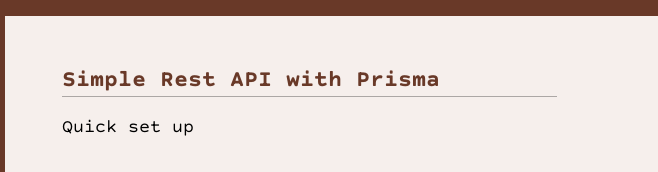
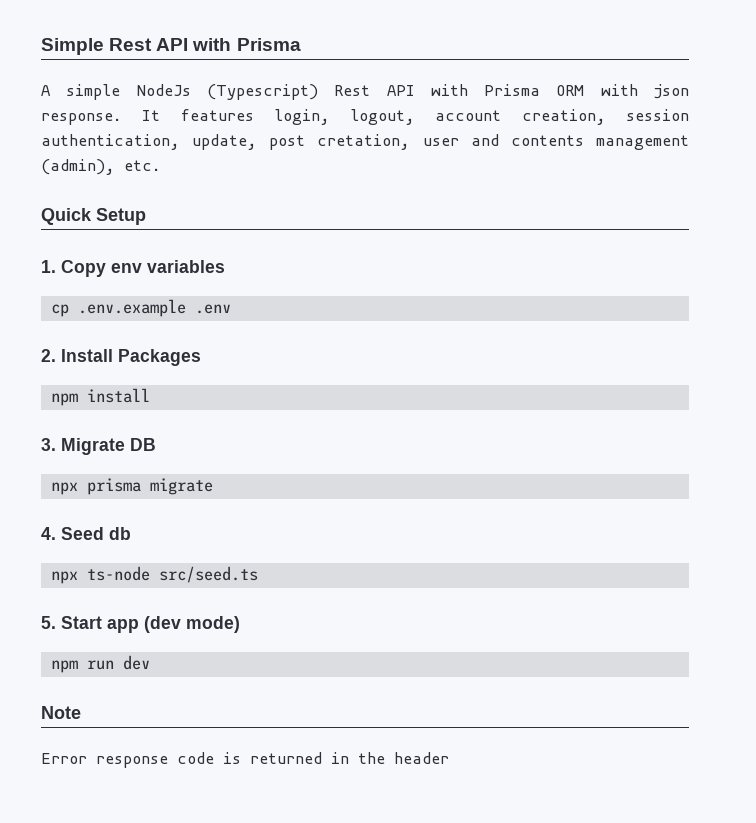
- Quick set up
+ A simple NodeJs (Typescript) Rest API with Prisma ORM with json response. It features login, logout, account creation, session authentication, update, post cretation, user and contents management (admin), etc.
+ Quick Setup
+ 1. Copy env variables
+ cp .env.example .env
+ 2. Install Packages
+ npm install
+ 3. Migrate DB
+ npx prisma migrate
+ 4. Seed db
+ npx ts-node src/seed.ts
+ 5. Start app (dev mode)
+ npm run dev
+ Note
+ Error response code is returned in the header

